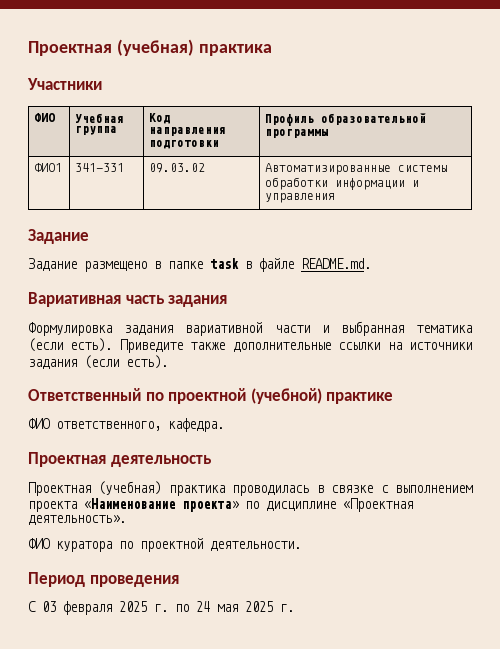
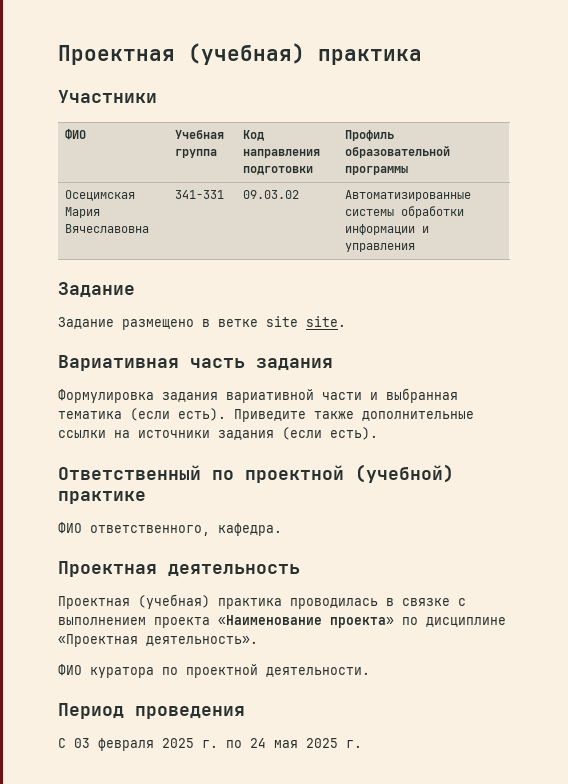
- ФИО1 | 341-331 | 09.03.02 | Автоматизированные системы обработки информации и управления
+ Осецимская Мария Вячеславовна | 341-331 | 09.03.02 | Автоматизированные системы обработки информации и управления
- Задание размещено в папке task в файле README.md.
+ Задание размещено в ветке site site.

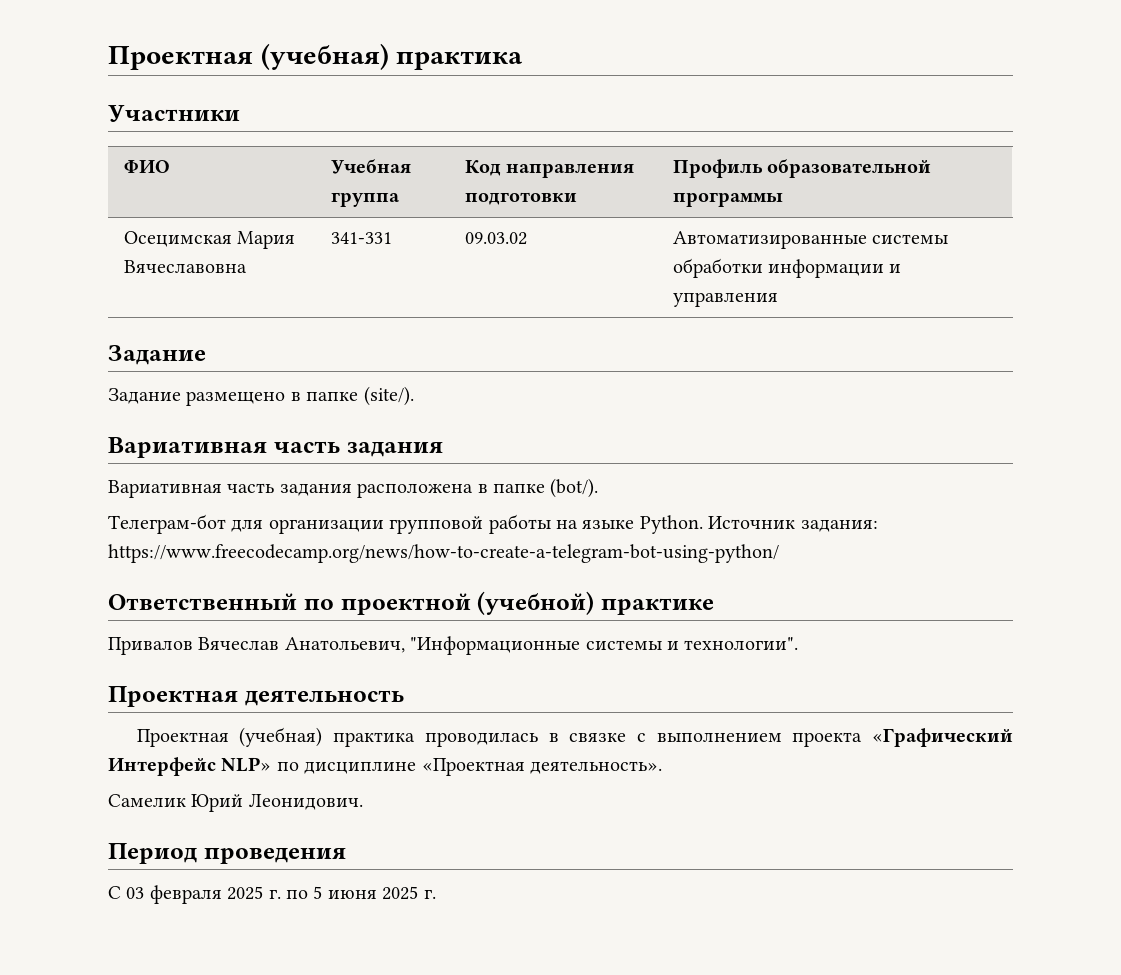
- Задание размещено в ветке site site.
+ Задание размещено в папке (site/).
- Формулировка задания вариативной части и выбранная тематика (если есть). Приведите также дополнительные ссылки на источники задания (если есть).
+ Вариативная часть задания расположена в папке (bot/).
+ Телеграм-бот для организации групповой работы на языке Python. Источник задания: https://www.freecodecamp.org/news/how-to-create-a-telegram-bot-using-python/
- ФИО ответственного, кафедра.
+ Привалов Вячеслав Анатольевич, "Информационные системы и технологии".
- Проектная (учебная) практика проводилась в связке с выполнением проекта «Наименование проекта» по дисциплине «Проектная деятельность».
+ Проектная (учебная) практика проводилась в связке с выполнением проекта «Графический Интерфейс NLP» по дисциплине «Проектная деятельность».
- ФИО куратора по проектной деятельности.
+ Самелик Юрий Леонидович.
- С 03 февраля 2025 г. по 24 мая 2025 г.
+ С 03 февраля 2025 г. по 5 июня 2025 г.

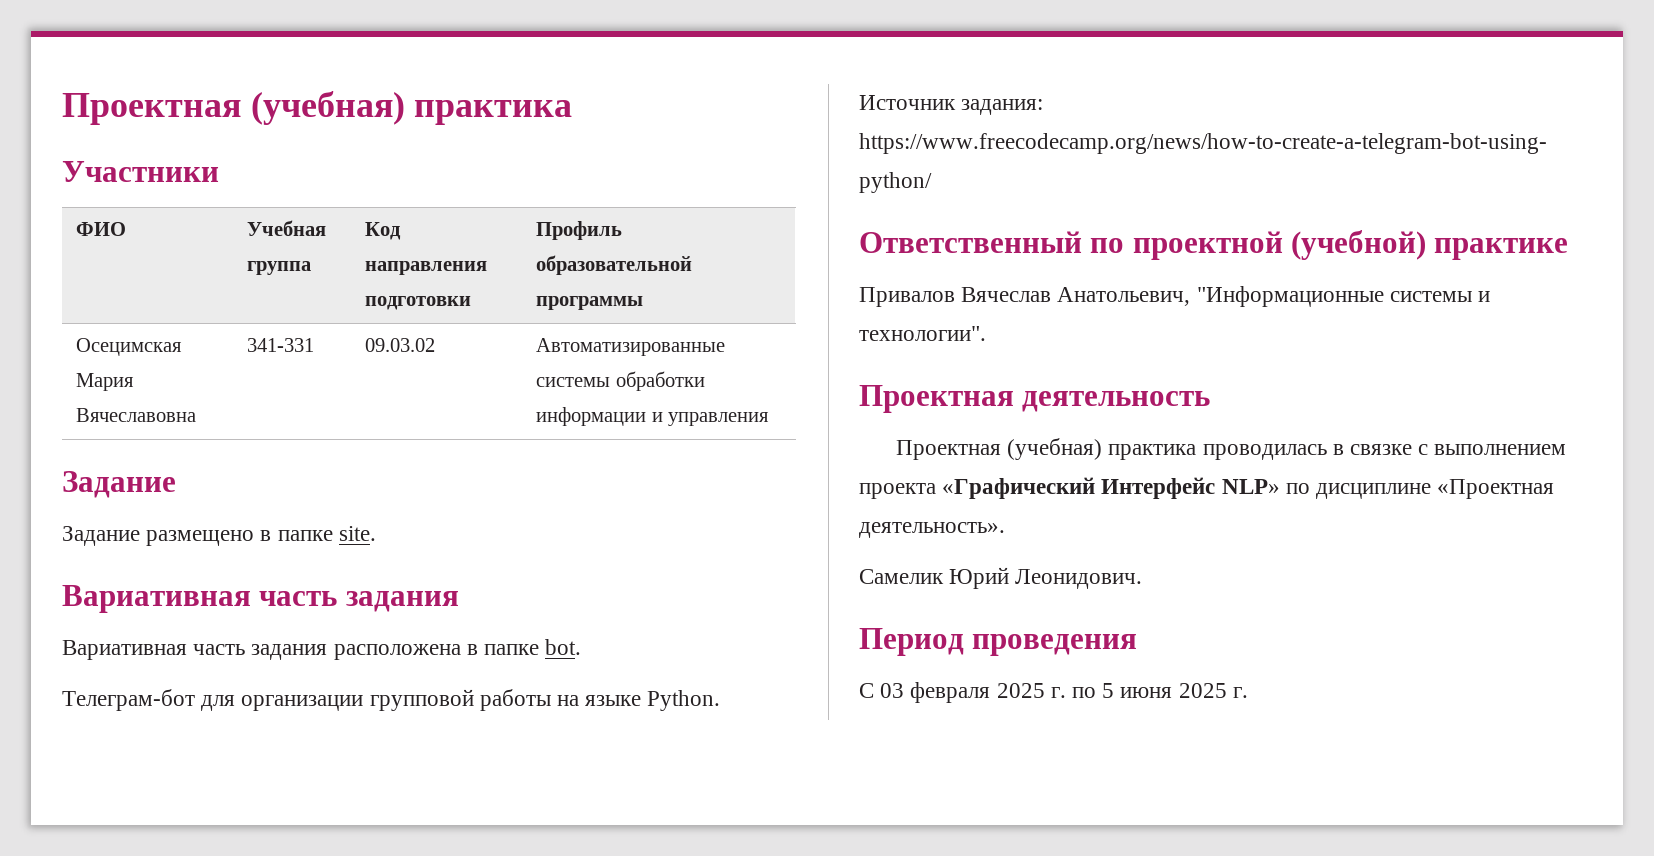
- Задание размещено в папке (site/).
+ Задание размещено в папке site.
- Вариативная часть задания расположена в папке (bot/).
+ Вариативная часть задания расположена в папке bot.

